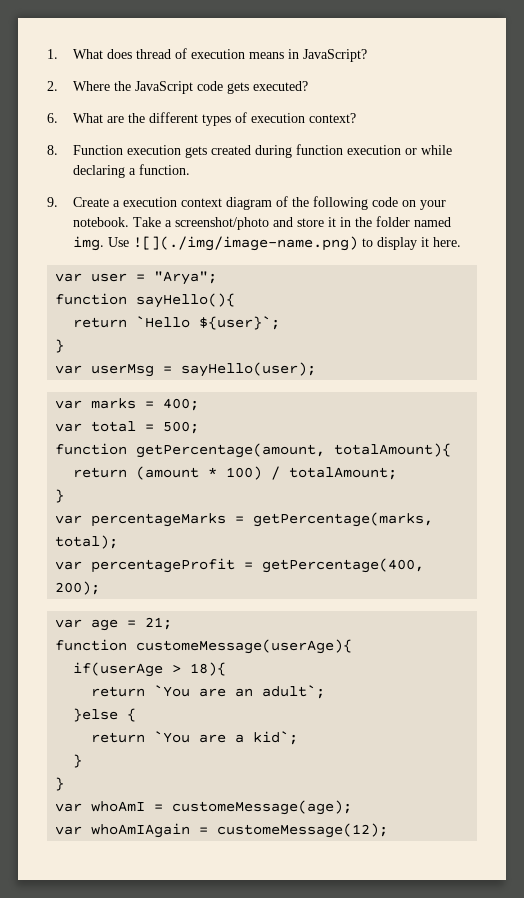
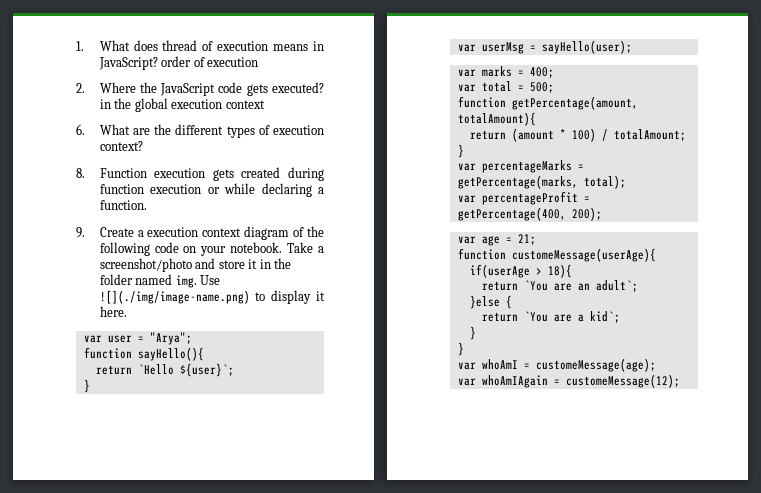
- 1. What does thread of execution means in JavaScript?
+ 1. What does thread of execution means in JavaScript? order of execution
- 2. Where the JavaScript code gets executed?
+ 2. Where the JavaScript code gets executed? in the global execution context

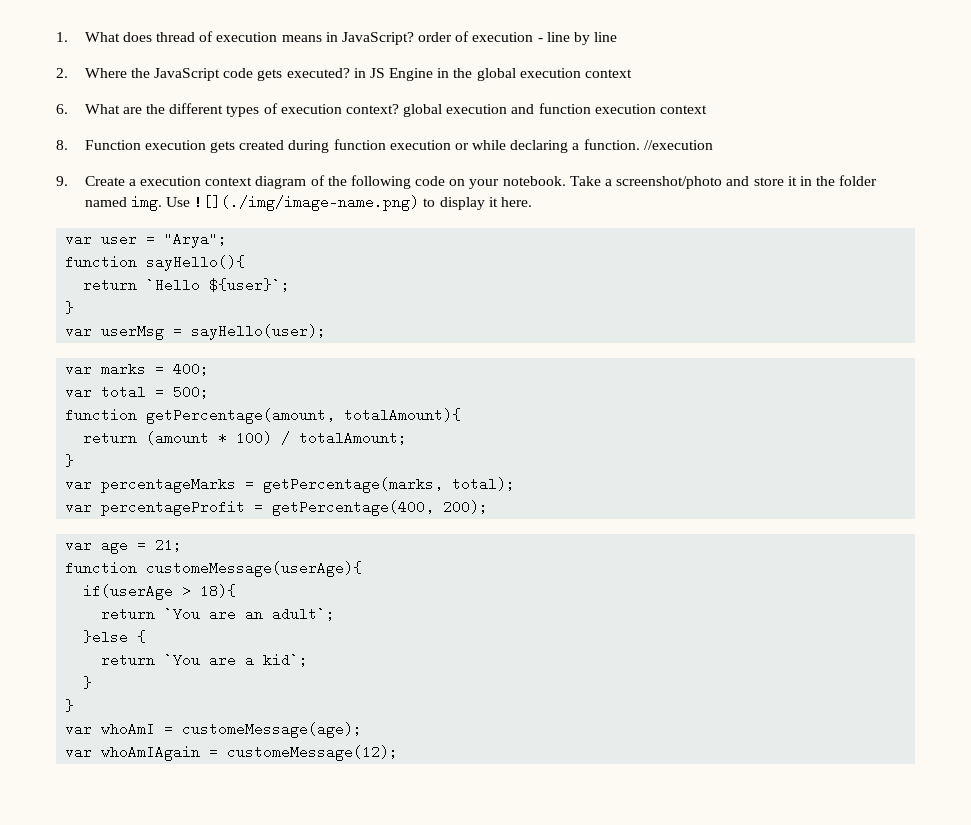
- 1. What does thread of execution means in JavaScript? order of execution
+ 1. What does thread of execution means in JavaScript? order of execution - line by line
- 2. Where the JavaScript code gets executed? in the global execution context
+ 2. Where the JavaScript code gets executed? in JS Engine in the global execution context
- 6. What are the different types of execution context?
+ 6. What are the different types of execution context? global execution and function execution context
+ //execution

